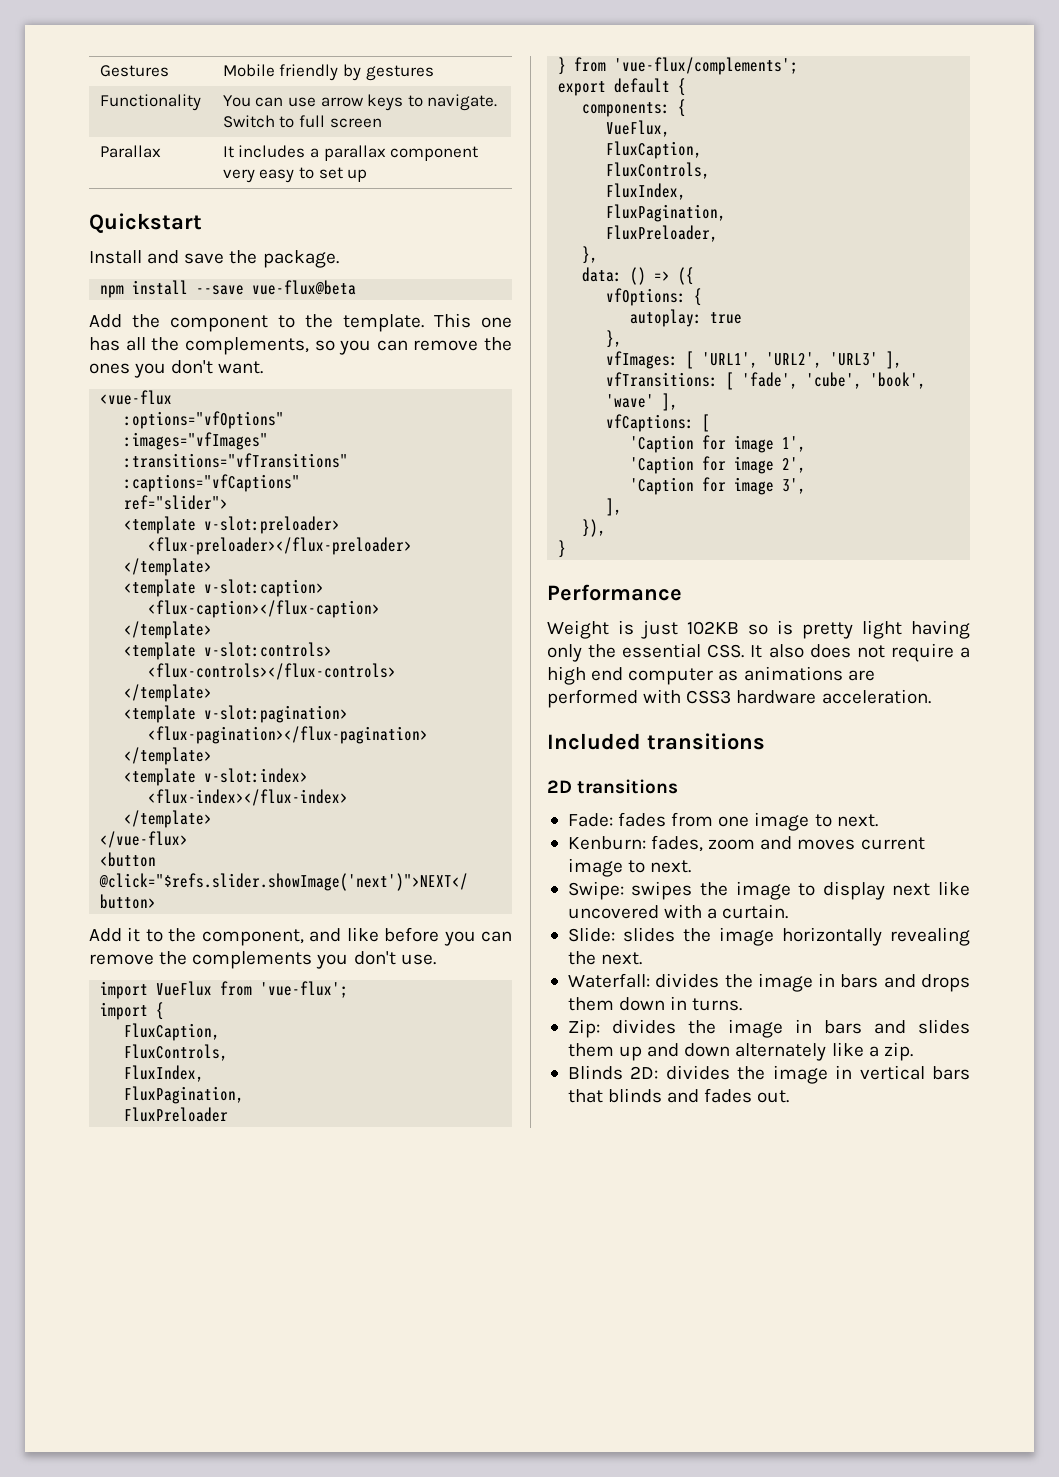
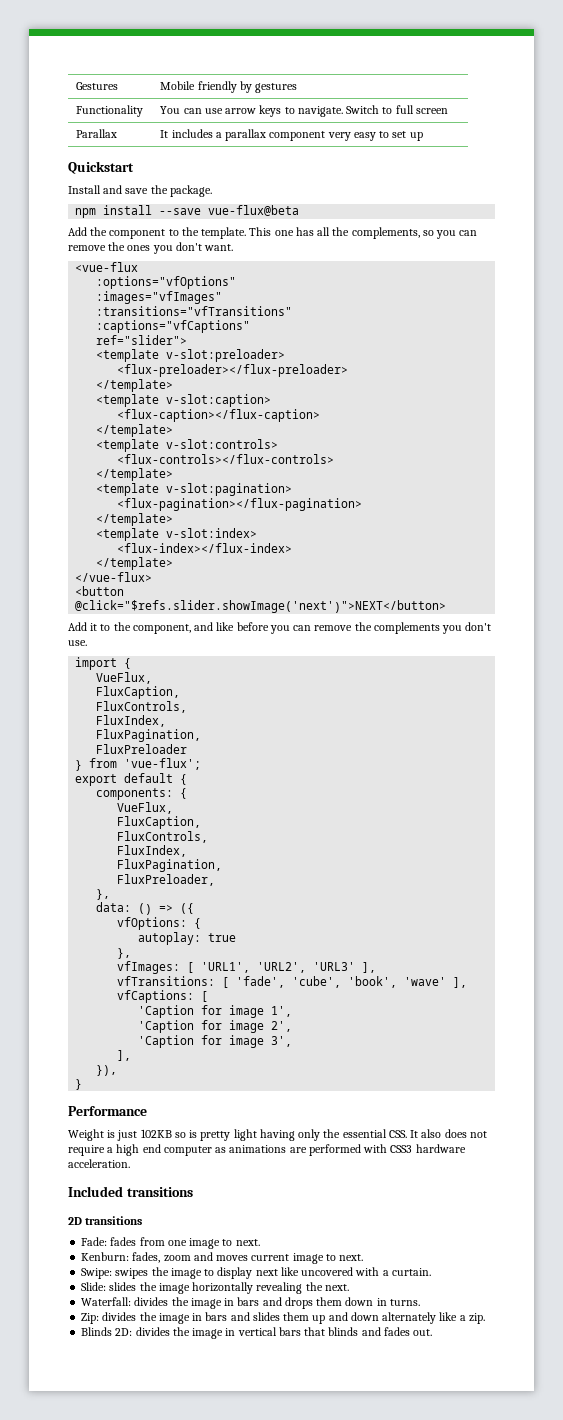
- import VueFlux from 'vue-flux';
  import {
+ VueFlux,
- } from 'vue-flux/complements';
+ } from 'vue-flux';

